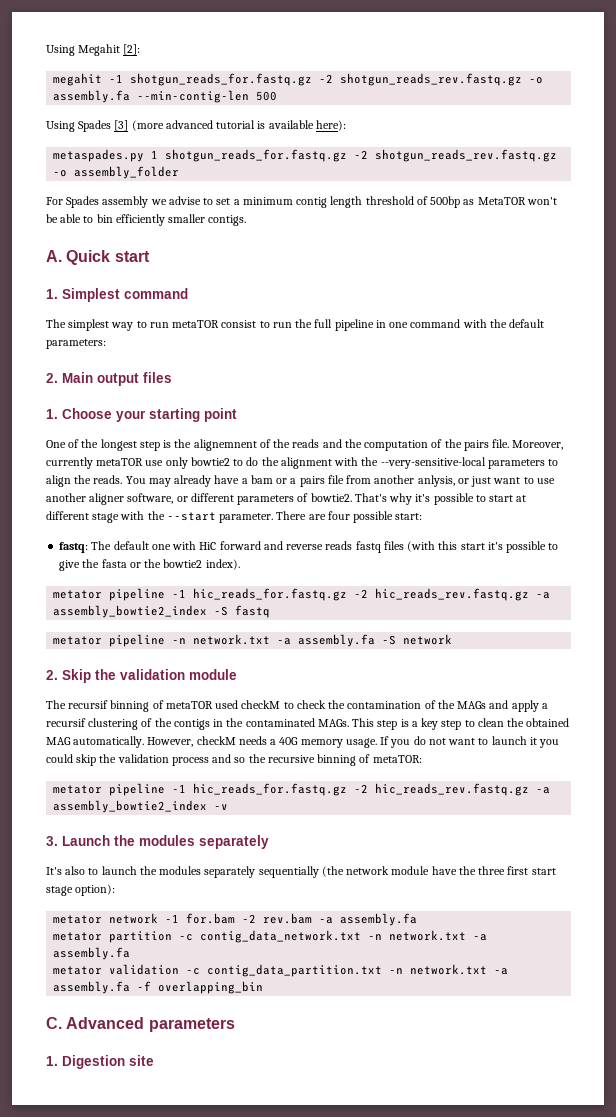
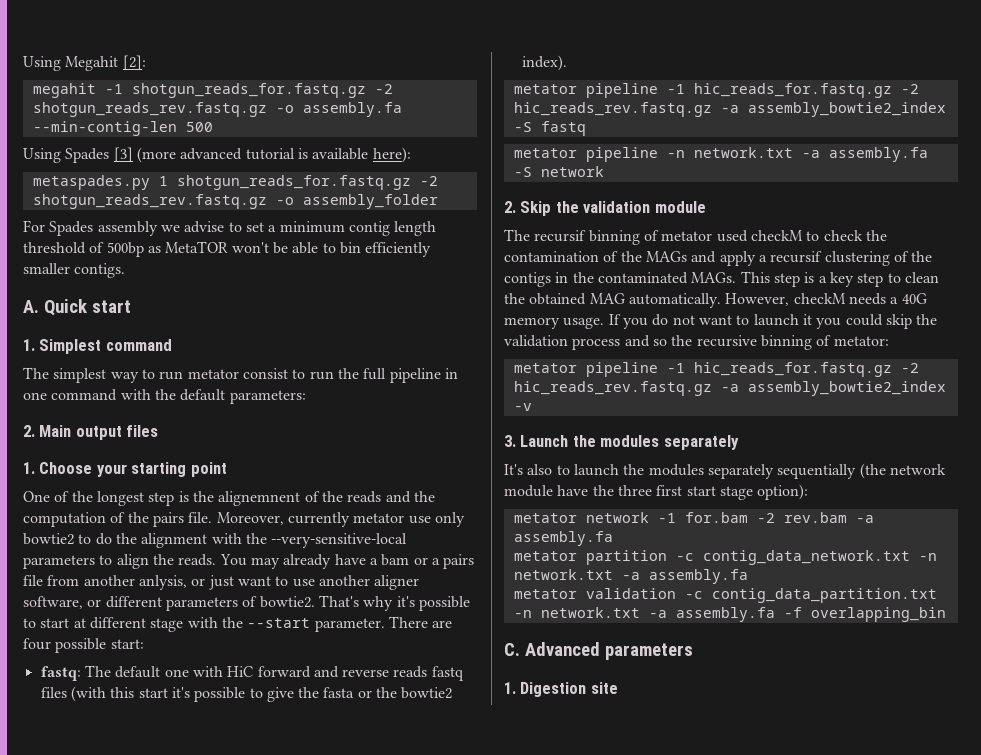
- The simplest way to run metaTOR consist to run the full pipeline in one command with the default parameters:
+ The simplest way to run metator consist to run the full pipeline in one command with the default parameters:
- Moreover, currently metaTOR use only bowtie2 to do the alignment with the --very-sensitive-local parameters to align the reads.
+ Moreover, currently metator use only bowtie2 to do the alignment with the --very-sensitive-local parameters to align the reads.
- The recursif binning of metaTOR used checkM to check the contamination of the MAGs and apply a recursif clustering of the contigs in the contaminated MAGs.
+ The recursif binning of metator used checkM to check the contamination of the MAGs and apply a recursif clustering of the contigs in the contaminated MAGs.
- If you do not want to launch it you could skip the validation process and so the recursive binning of metaTOR:
+ If you do not want to launch it you could skip the validation process and so the recursive binning of metator:

